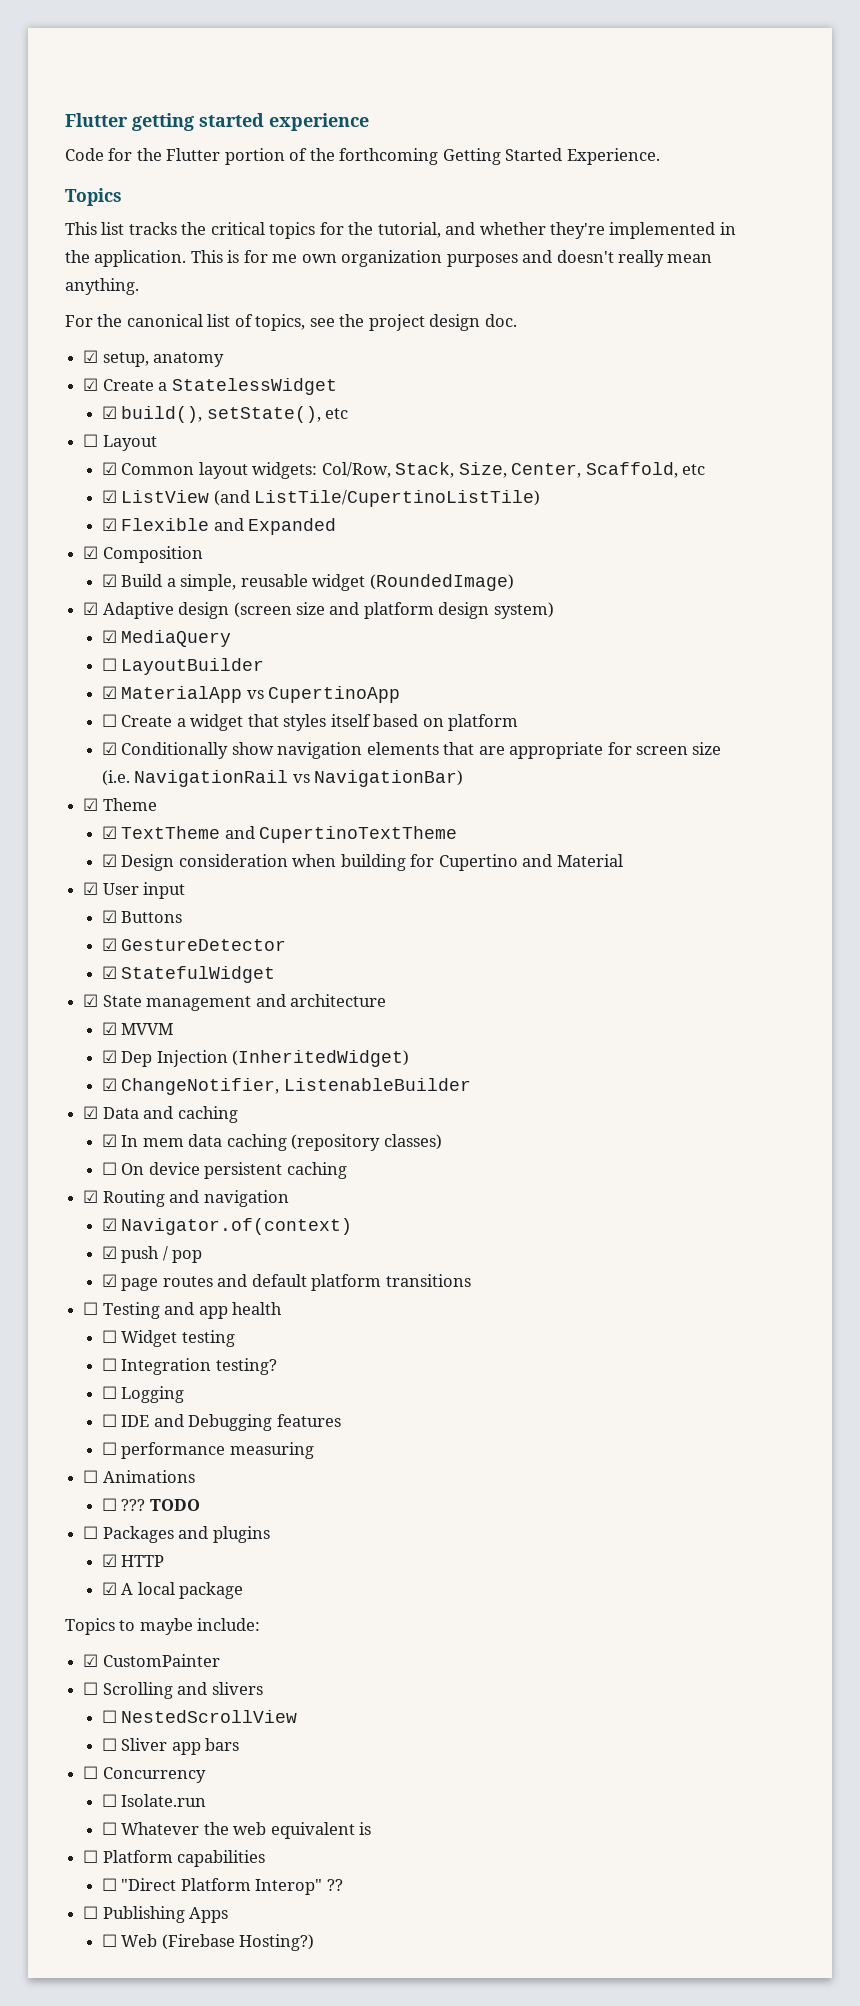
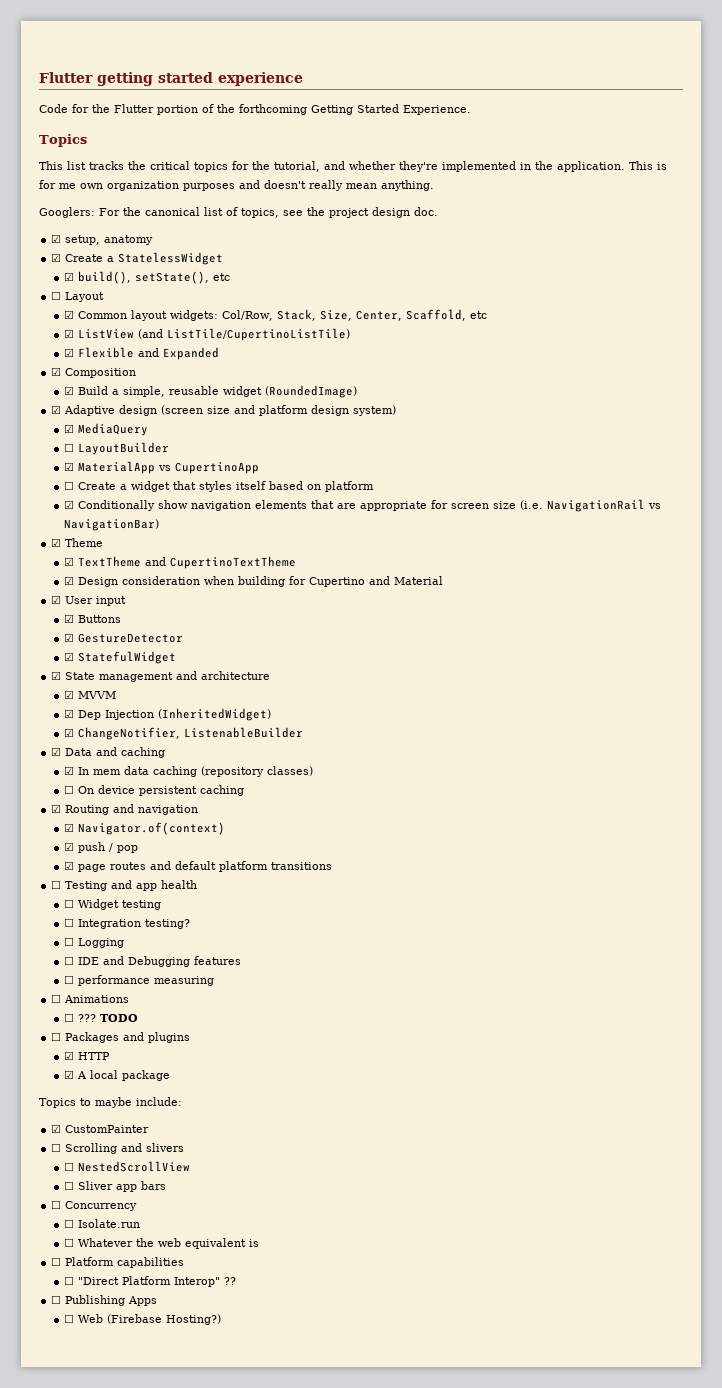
- For the canonical list of topics, see the project design doc.
+ Googlers: For the canonical list of topics, see the project design doc.

